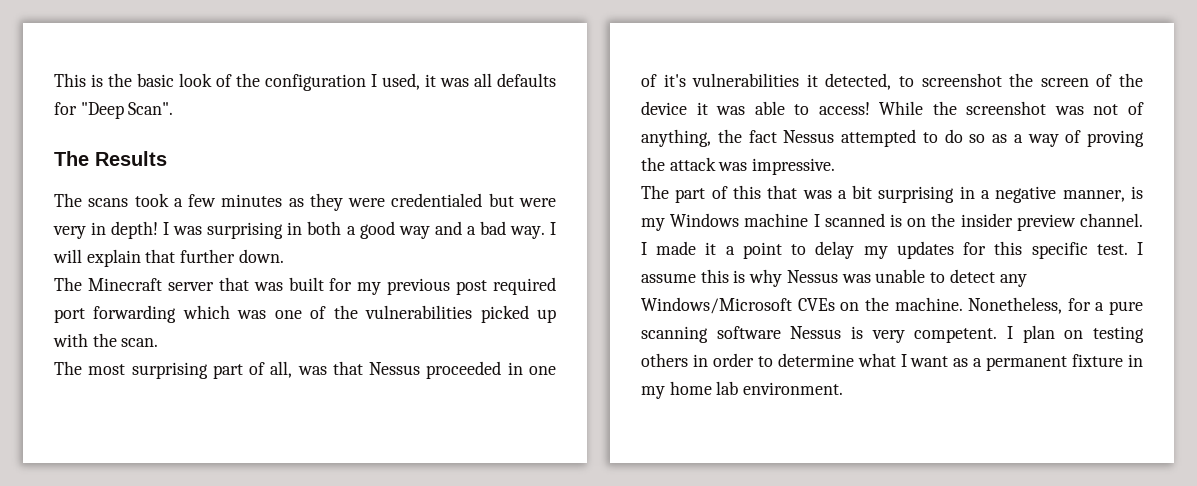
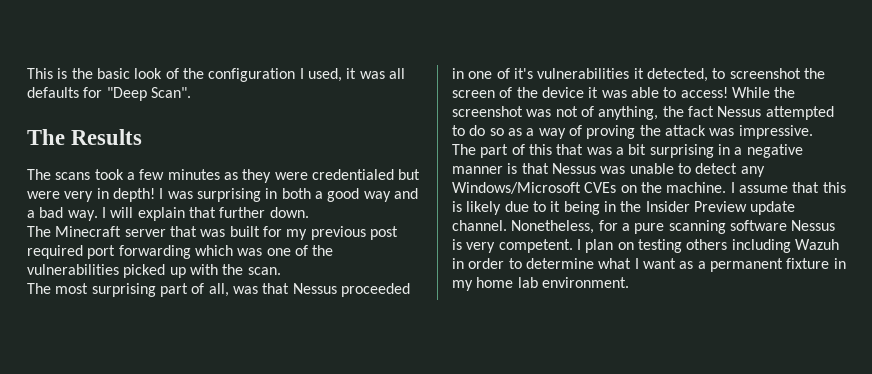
- The part of this that was a bit surprising in a negative manner, is my Windows machine I scanned is on the insider preview channel. I made it a point to delay my updates for this specific test. I assume this is why Nessus was unable to detect any Windows/Microsoft CVEs on the machine.
+ The part of this that was a bit surprising in a negative manner is that Nessus was unable to detect any Windows/Microsoft CVEs on the machine.
+ I assume that this is likely due to it being in the Insider Preview update channel.
- I plan on testing others in order to determine what I want as a permanent fixture in my home lab environment.
+ I plan on testing others including Wazuh in order to determine what I want as a permanent fixture in my home lab environment.

